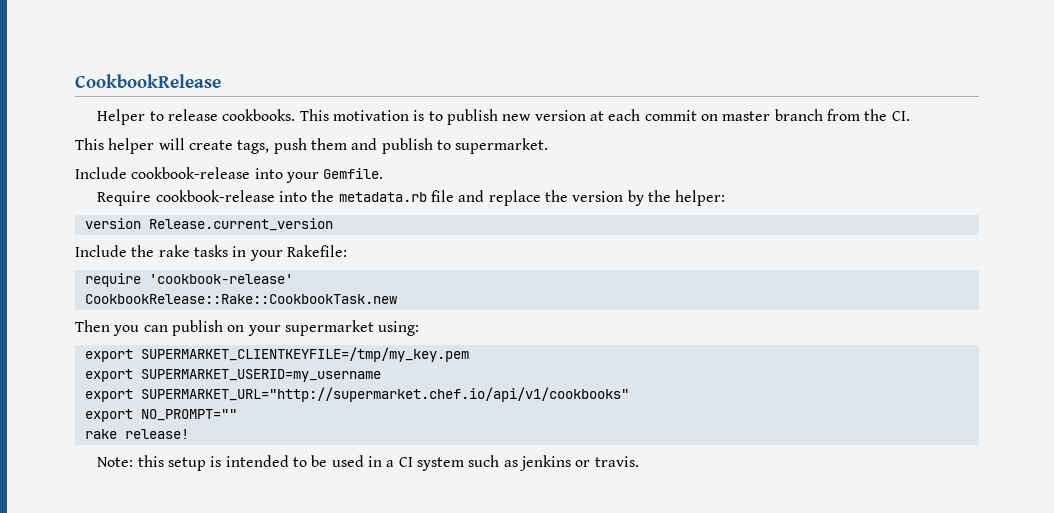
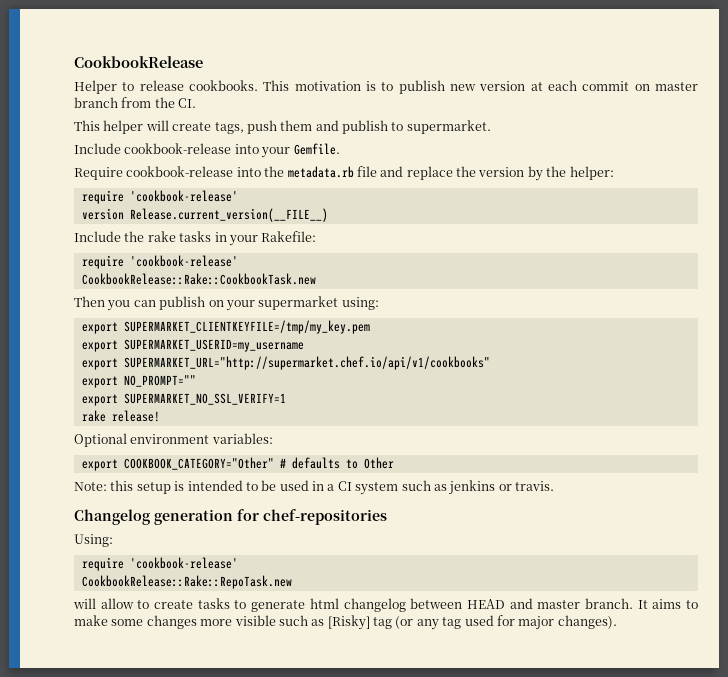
  Require cookbook-release into the metadata.rb file and replace the version by the helper:
- version Release.current_version
+ require 'cookbook-release'
+ version Release.current_version(__FILE__)
+ export SUPERMARKET_NO_SSL_VERIFY=1
+ Optional environment variables:
+ export COOKBOOK_CATEGORY="Other" # defaults to Other
+ Changelog generation for chef-repositories
+ Using:
+ require 'cookbook-release'
+ CookbookRelease::Rake::RepoTask.new
+ will allow to create tasks to generate html changelog between HEAD and master branch. It aims to make some changes more visible such as [Risky] tag (or any tag used for major changes).

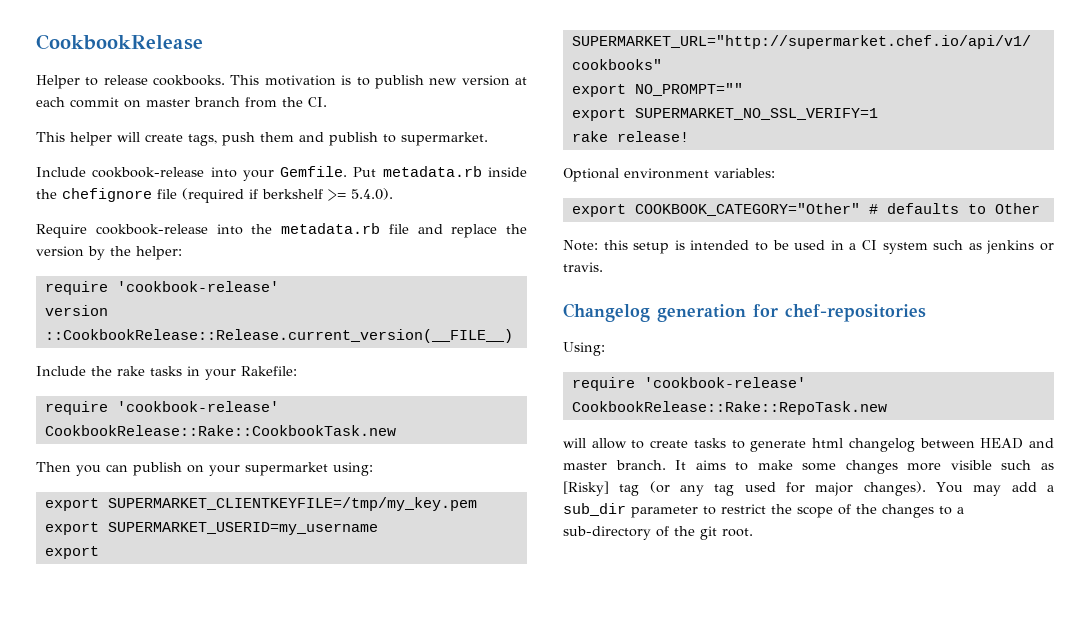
+ Put metadata.rb inside the chefignore file (required if berkshelf >= 5.4.0).
- version Release.current_version(__FILE__)
+ version ::CookbookRelease::Release.current_version(__FILE__)
+ You may add a sub_dir parameter to restrict the scope of the changes to a sub-directory of the git root.

